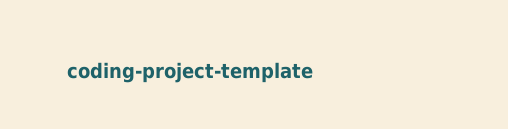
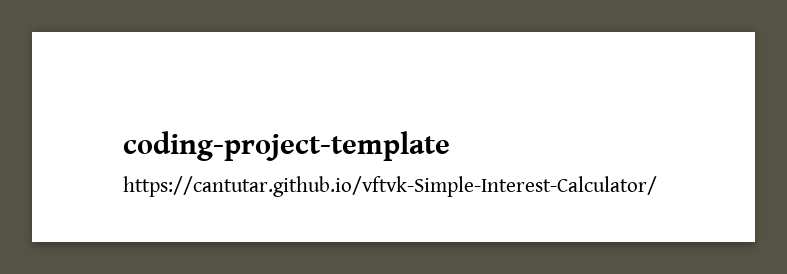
+ https://cantutar.github.io/vftvk-Simple-Interest-Calculator/

